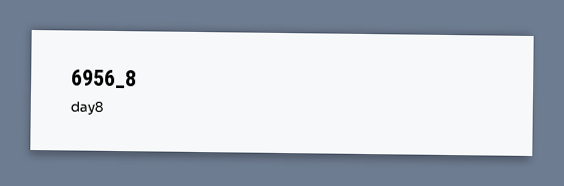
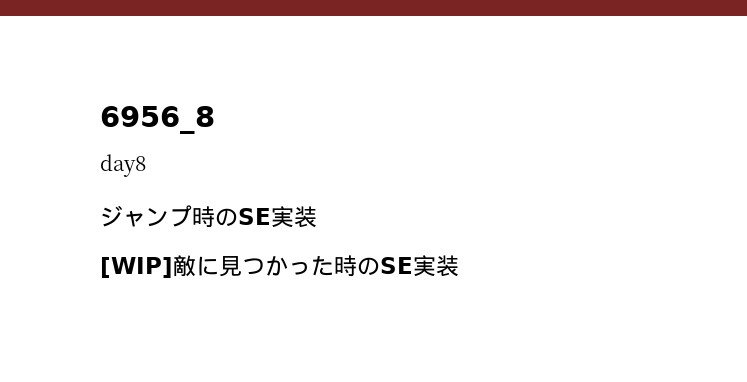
+ ジャンプ時のSE実装
+ [WIP]敵に見つかった時のSE実装

